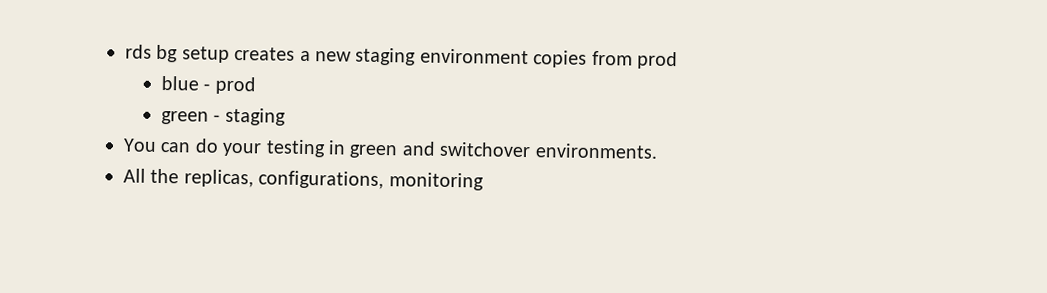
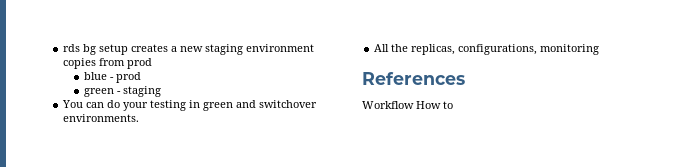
+ References
+ Workflow How to

